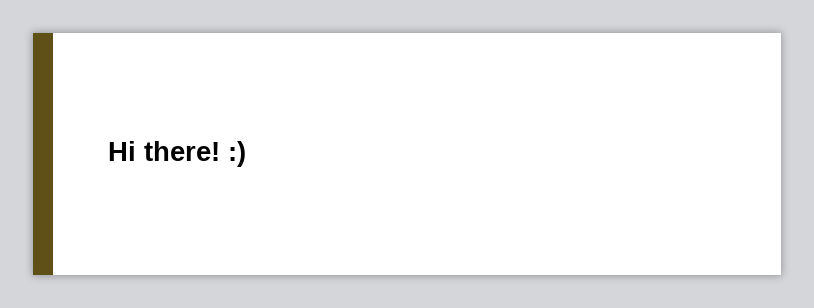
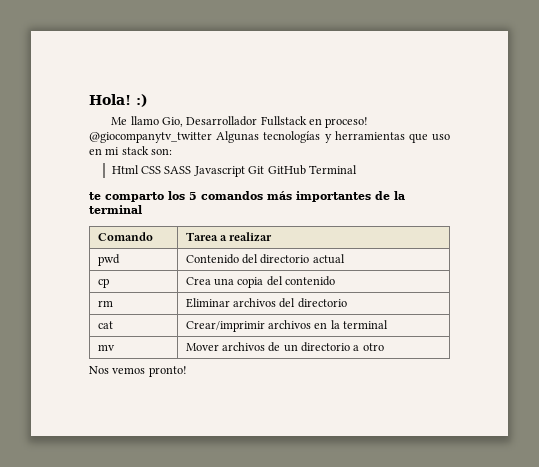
- Hi there! :)
+ Hola! :)
+ Me llamo Gio, Desarrollador Fullstack en proceso! @giocompanytv_twitter Algunas tecnologías y herramientas que uso en mi stack son:
+ Html CSS SASS Javascript Git GitHub Terminal
+ te comparto los 5 comandos más importantes de la terminal
+ Comando | Tarea a realizar
+ pwd | Contenido del directorio actual
+ cp | Crea una copia del contenido
+ rm | Eliminar archivos del directorio
+ cat | Crear/imprimir archivos en la terminal
+ mv | Mover archivos de un directorio a otro
+ Nos vemos pronto!

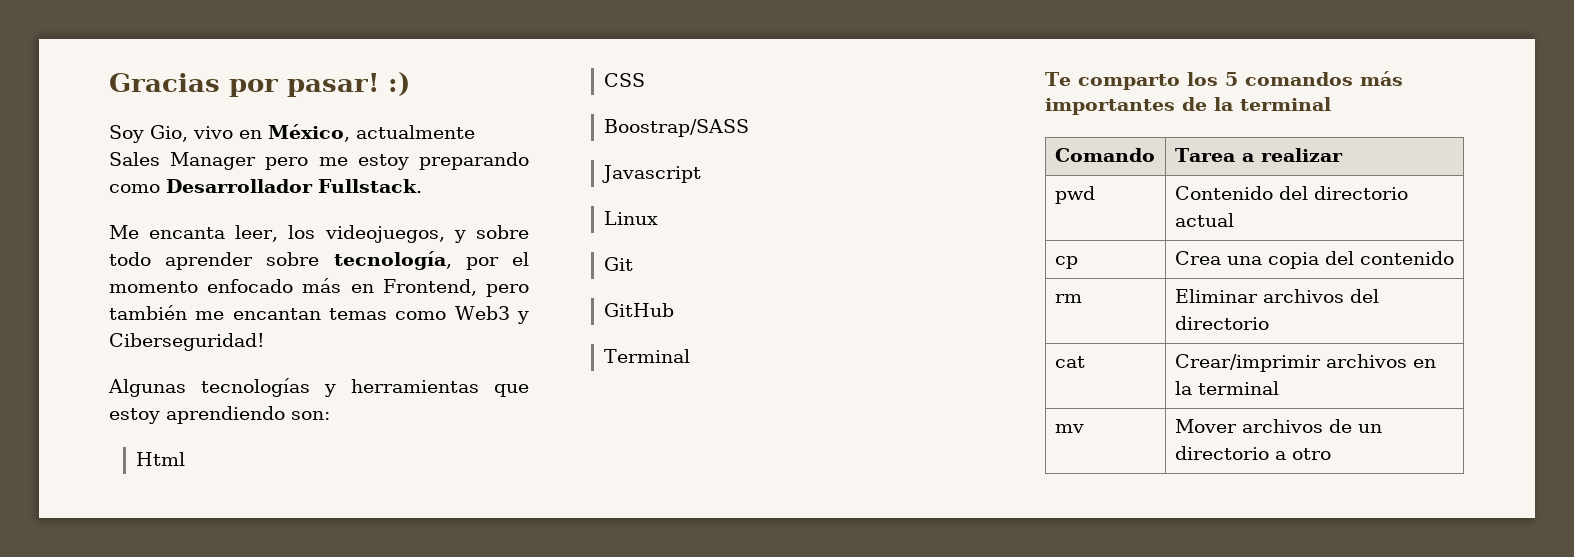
- Hola! :)
- Me llamo Gio, Desarrollador Fullstack en proceso! @giocompanytv_twitter Algunas tecnologías y herramientas que uso en mi stack son:
+ Gracias por pasar! :)
+ Soy Gio, vivo en México, actualmente Sales Manager pero me estoy preparando como Desarrollador Fullstack.
+ Me encanta leer, los videojuegos, y sobre todo aprender sobre tecnología, por el momento enfocado más en Frontend, pero también me encantan temas como Web3 y Ciberseguridad!
+ Algunas tecnologías y herramientas que estoy aprendiendo son:
- Html CSS SASS Javascript Git GitHub Terminal
+ Html
+ CSS
+ Boostrap/SASS
+ Javascript
+ Linux
+ Git
+ GitHub
+ Terminal
- te comparto los 5 comandos más importantes de la terminal
+ Te comparto los 5 comandos más importantes de la terminal
- Nos vemos pronto!

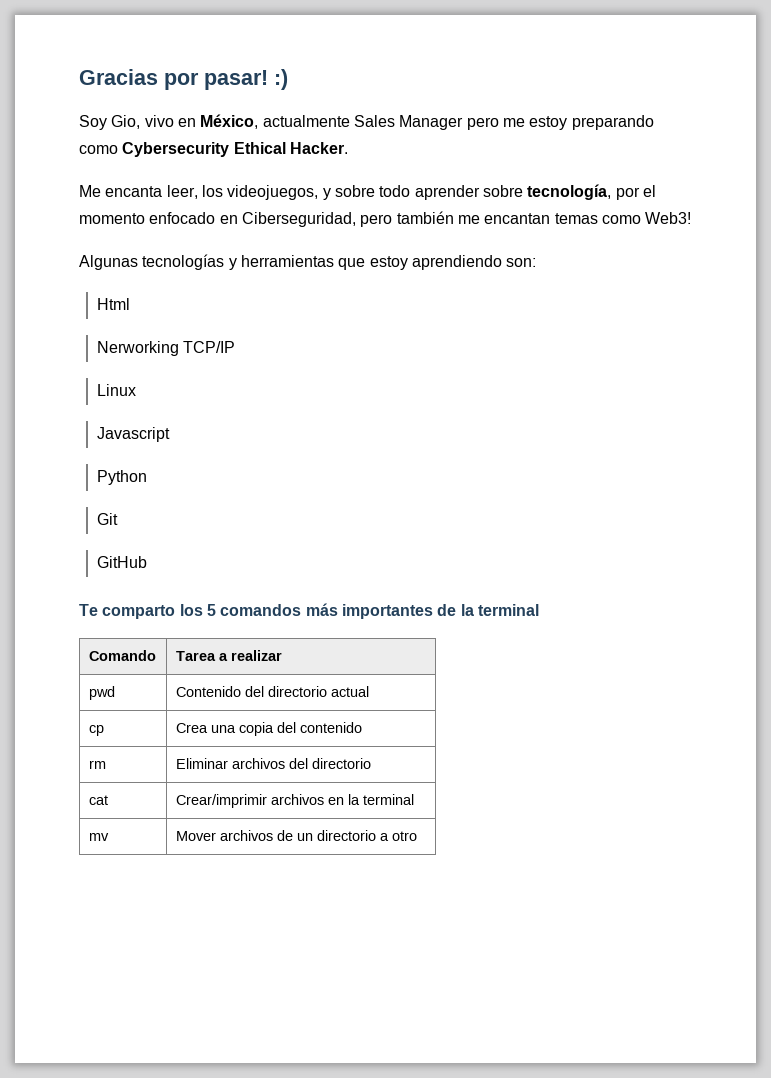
- Soy Gio, vivo en México, actualmente Sales Manager pero me estoy preparando como Desarrollador Fullstack.
+ Soy Gio, vivo en México, actualmente Sales Manager pero me estoy preparando como Cybersecurity Ethical Hacker.
- Me encanta leer, los videojuegos, y sobre todo aprender sobre tecnología, por el momento enfocado más en Frontend, pero también me encantan temas como Web3 y Ciberseguridad!
+ Me encanta leer, los videojuegos, y sobre todo aprender sobre tecnología, por el momento enfocado en Ciberseguridad, pero también me encantan temas como Web3!
- CSS
- Boostrap/SASS
+ Nerworking TCP/IP
+ Linux
- Linux
+ Python
- Terminal

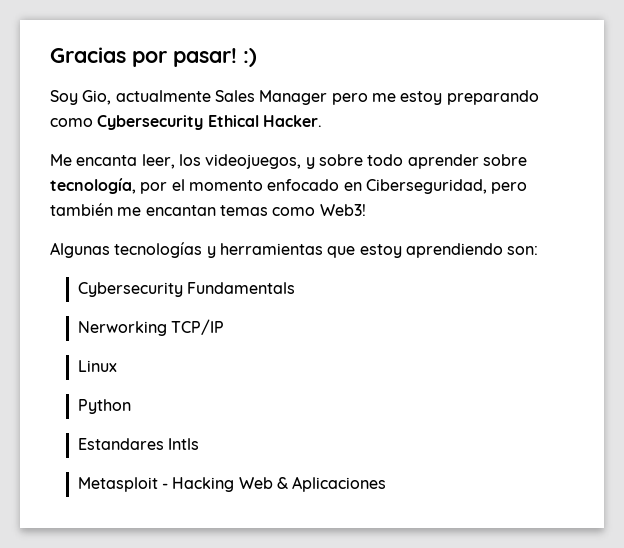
- Soy Gio, vivo en México, actualmente Sales Manager pero me estoy preparando como Cybersecurity Ethical Hacker.
+ Soy Gio, actualmente Sales Manager pero me estoy preparando como Cybersecurity Ethical Hacker.
- Html
+ Cybersecurity Fundamentals
- Javascript
- Git
- GitHub
- Te comparto los 5 comandos más importantes de la terminal
- Comando | Tarea a realizar
- pwd | Contenido del directorio actual
- cp | Crea una copia del contenido
- rm | Eliminar archivos del directorio
- cat | Crear/imprimir archivos en la terminal
- mv | Mover archivos de un directorio a otro
+ Estandares Intls
+ Metasploit - Hacking Web & Aplicaciones

